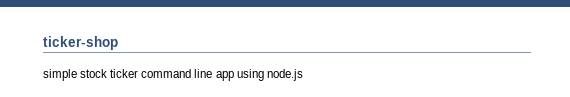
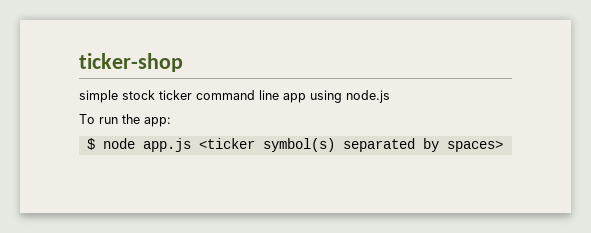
+ To run the app:
+ $ node app.js <ticker symbol(s) separated by spaces>

